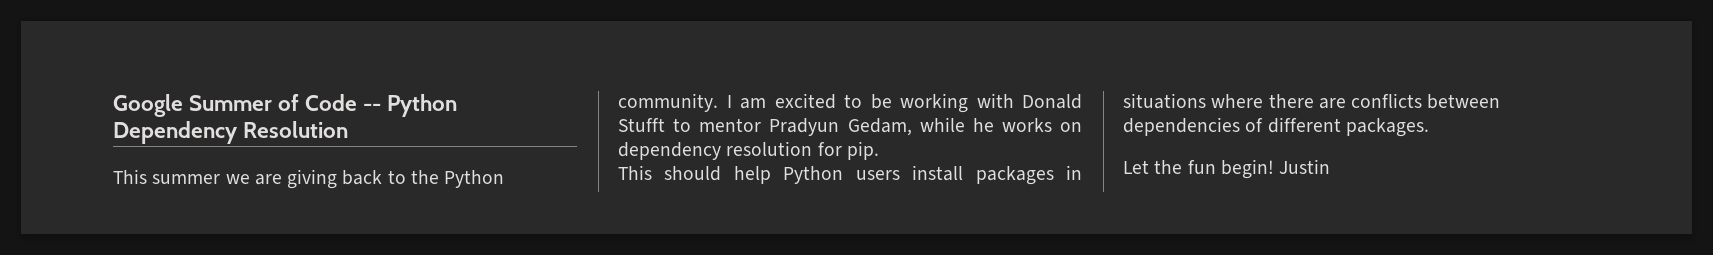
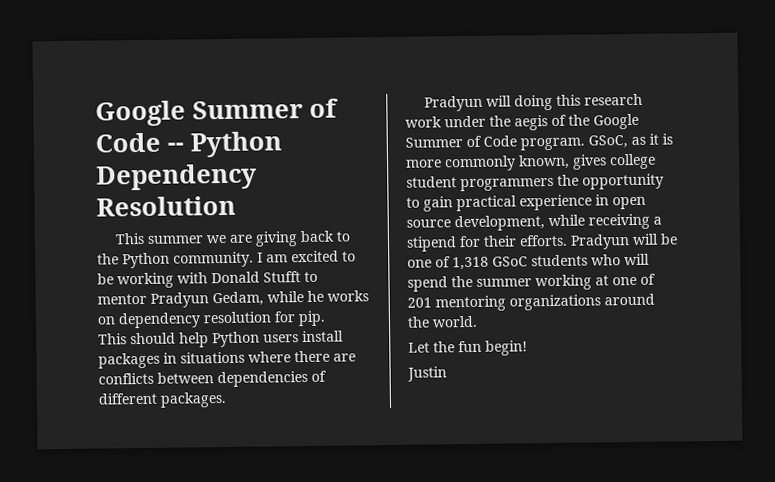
+ Pradyun will doing this research work under the aegis of the Google Summer of Code program. GSoC, as it is more commonly known, gives college student programmers the opportunity to gain practical experience in open source development, while receiving a stipend for their efforts. Pradyun will be one of 1,318 GSoC students who will spend the summer working at one of 201 mentoring organizations around the world.
- Let the fun begin! Justin
+ Let the fun begin!
+ Justin

